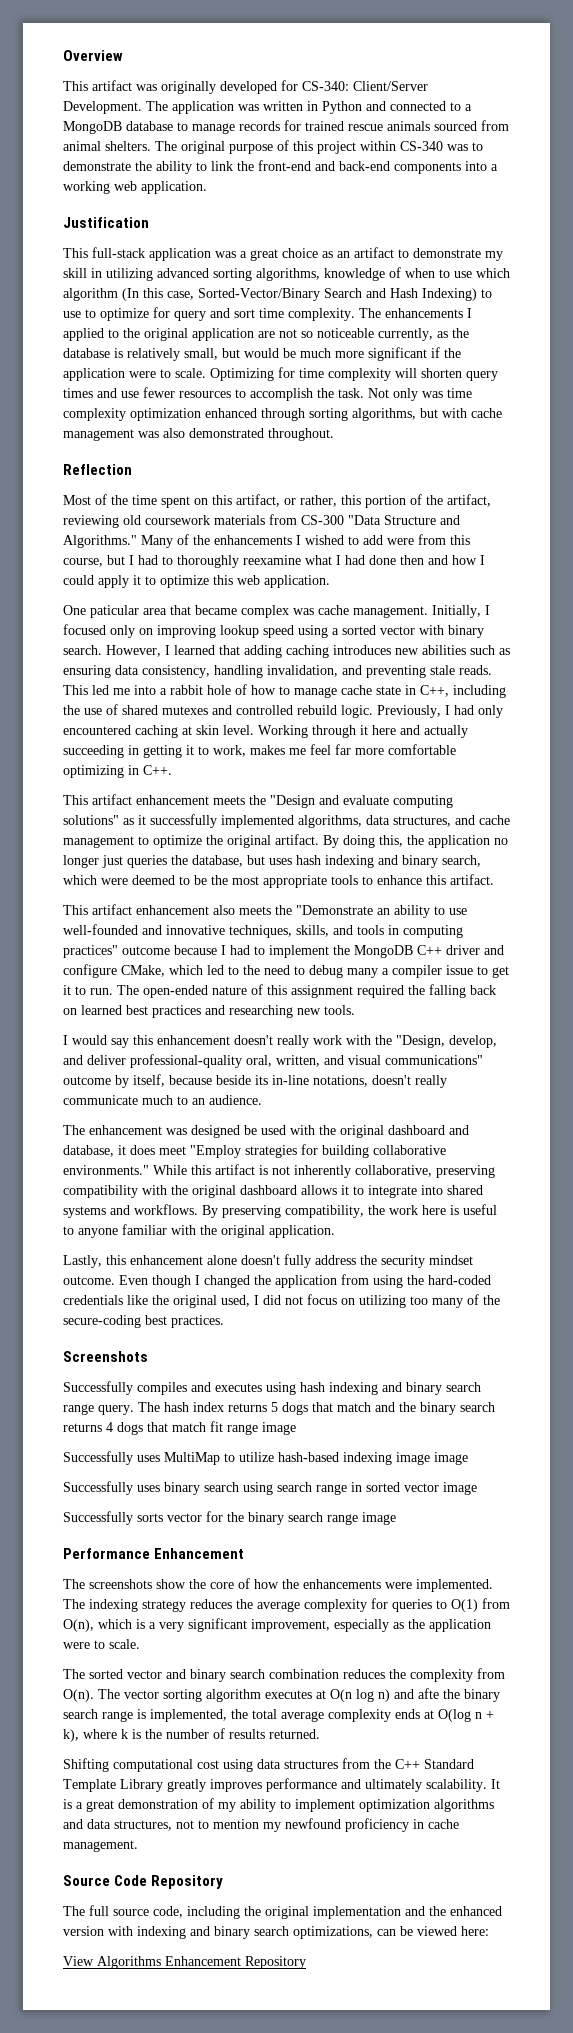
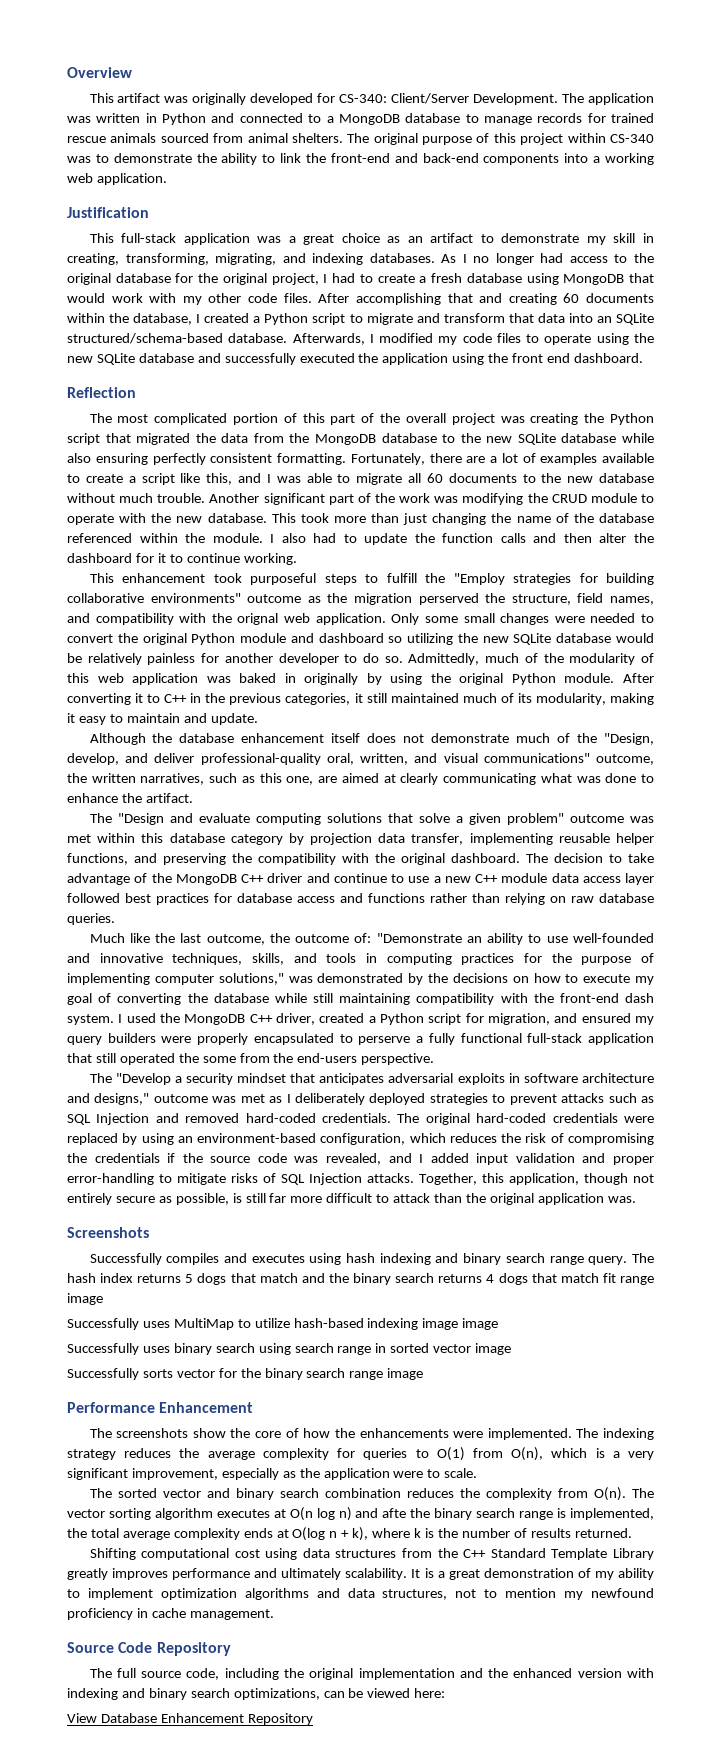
- This full-stack application was a great choice as an artifact to demonstrate my skill in utilizing advanced sorting algorithms, knowledge of when to use which algorithm (In this case, Sorted-Vector/Binary Search and Hash Indexing) to use to optimize for query and sort time complexity. The enhancements I applied to the original application are not so noticeable currently, as the database is relatively small, but would be much more significant if the application were to scale. Optimizing for time complexity will shorten query times and use fewer resources to accomplish the task. Not only was time complexity optimization enhanced through sorting algorithms, but with cache management was also demonstrated throughout.
+ This full-stack application was a great choice as an artifact to demonstrate my skill in creating, transforming, migrating, and indexing databases. As I no longer had access to the original database for the original project, I had to create a fresh database using MongoDB that would work with my other code files. After accomplishing that and creating 60 documents within the database, I created a Python script to migrate and transform that data into an SQLite structured/schema-based database. Afterwards, I modified my code files to operate using the new SQLite database and successfully executed the application using the front end dashboard.
  Reflection
- Most of the time spent on this artifact, or rather, this portion of the artifact, reviewing old coursework materials from CS-300 "Data Structure and Algorithms." Many of the enhancements I wished to add were from this course, but I had to thoroughly reexamine what I had done then and how I could apply it to optimize this web application.
- One paticular area that became complex was cache management. Initially, I focused only on improving lookup speed using a sorted vector with binary search. However, I learned that adding caching introduces new abilities such as ensuring data consistency, handling invalidation, and preventing stale reads. This led me into a rabbit hole of how to manage cache state in C++, including the use of shared mutexes and controlled rebuild logic. Previously, I had only encountered caching at skin level. Working through it here and actually succeeding in getting it to work, makes me feel far more comfortable optimizing in C++.
- This artifact enhancement meets the "Design and evaluate computing solutions" as it successfully implemented algorithms, data structures, and cache management to optimize the original artifact. By doing this, the application no longer just queries the database, but uses hash indexing and binary search, which were deemed to be the most appropriate tools to enhance this artifact.
- This artifact enhancement also meets the "Demonstrate an ability to use well-founded and innovative techniques, skills, and tools in computing practices" outcome because I had to implement the MongoDB C++ driver and configure CMake, which led to the need to debug many a compiler issue to get it to run. The open-ended nature of this assignment required the falling back on learned best practices and researching new tools.
- I would say this enhancement doesn't really work with the "Design, develop, and deliver professional-quality oral, written, and visual communications" outcome by itself, because beside its in-line notations, doesn't really communicate much to an audience.
- The enhancement was designed be used with the original dashboard and database, it does meet "Employ strategies for building collaborative environments." While this artifact is not inherently collaborative, preserving compatibility with the original dashboard allows it to integrate into shared systems and workflows. By preserving compatibility, the work here is useful to anyone familiar with the original application.
- Lastly, this enhancement alone doesn't fully address the security mindset outcome. Even though I changed the application from using the hard-coded credentials like the original used, I did not focus on utilizing too many of the secure-coding best practices.
+ The most complicated portion of this part of the overall project was creating the Python script that migrated the data from the MongoDB database to the new SQLite database while also ensuring perfectly consistent formatting. Fortunately, there are a lot of examples available to create a script like this, and I was able to migrate all 60 documents to the new database without much trouble. Another significant part of the work was modifying the CRUD module to operate with the new database. This took more than just changing the name of the database referenced within the module. I also had to update the function calls and then alter the dashboard for it to continue working.
+ This enhancement took purposeful steps to fulfill the "Employ strategies for building collaborative environments" outcome as the migration perserved the structure, field names, and compatibility with the orignal web application. Only some small changes were needed to convert the original Python module and dashboard so utilizing the new SQLite database would be relatively painless for another developer to do so. Admittedly, much of the modularity of this web application was baked in originally by using the original Python module. After converting it to C++ in the previous categories, it still maintained much of its modularity, making it easy to maintain and update.
+ Although the database enhancement itself does not demonstrate much of the "Design, develop, and deliver professional-quality oral, written, and visual communications" outcome, the written narratives, such as this one, are aimed at clearly communicating what was done to enhance the artifact.
+ The "Design and evaluate computing solutions that solve a given problem" outcome was met within this database category by projection data transfer, implementing reusable helper functions, and preserving the compatibility with the original dashboard. The decision to take advantage of the MongoDB C++ driver and continue to use a new C++ module data access layer followed best practices for database access and functions rather than relying on raw database queries.
+ Much like the last outcome, the outcome of: "Demonstrate an ability to use well-founded and innovative techniques, skills, and tools in computing practices for the purpose of implementing computer solutions," was demonstrated by the decisions on how to execute my goal of converting the database while still maintaining compatibility with the front-end dash system. I used the MongoDB C++ driver, created a Python script for migration, and ensured my query builders were properly encapsulated to perserve a fully functional full-stack application that still operated the some from the end-users perspective.
+ The "Develop a security mindset that anticipates adversarial exploits in software architecture and designs," outcome was met as I deliberately deployed strategies to prevent attacks such as SQL Injection and removed hard-coded credentials. The original hard-coded credentials were replaced by using an environment-based configuration, which reduces the risk of compromising the credentials if the source code was revealed, and I added input validation and proper error-handling to mitigate risks of SQL Injection attacks. Together, this application, though not entirely secure as possible, is still far more difficult to attack than the original application was.
- View Algorithms Enhancement Repository
+ View Database Enhancement Repository

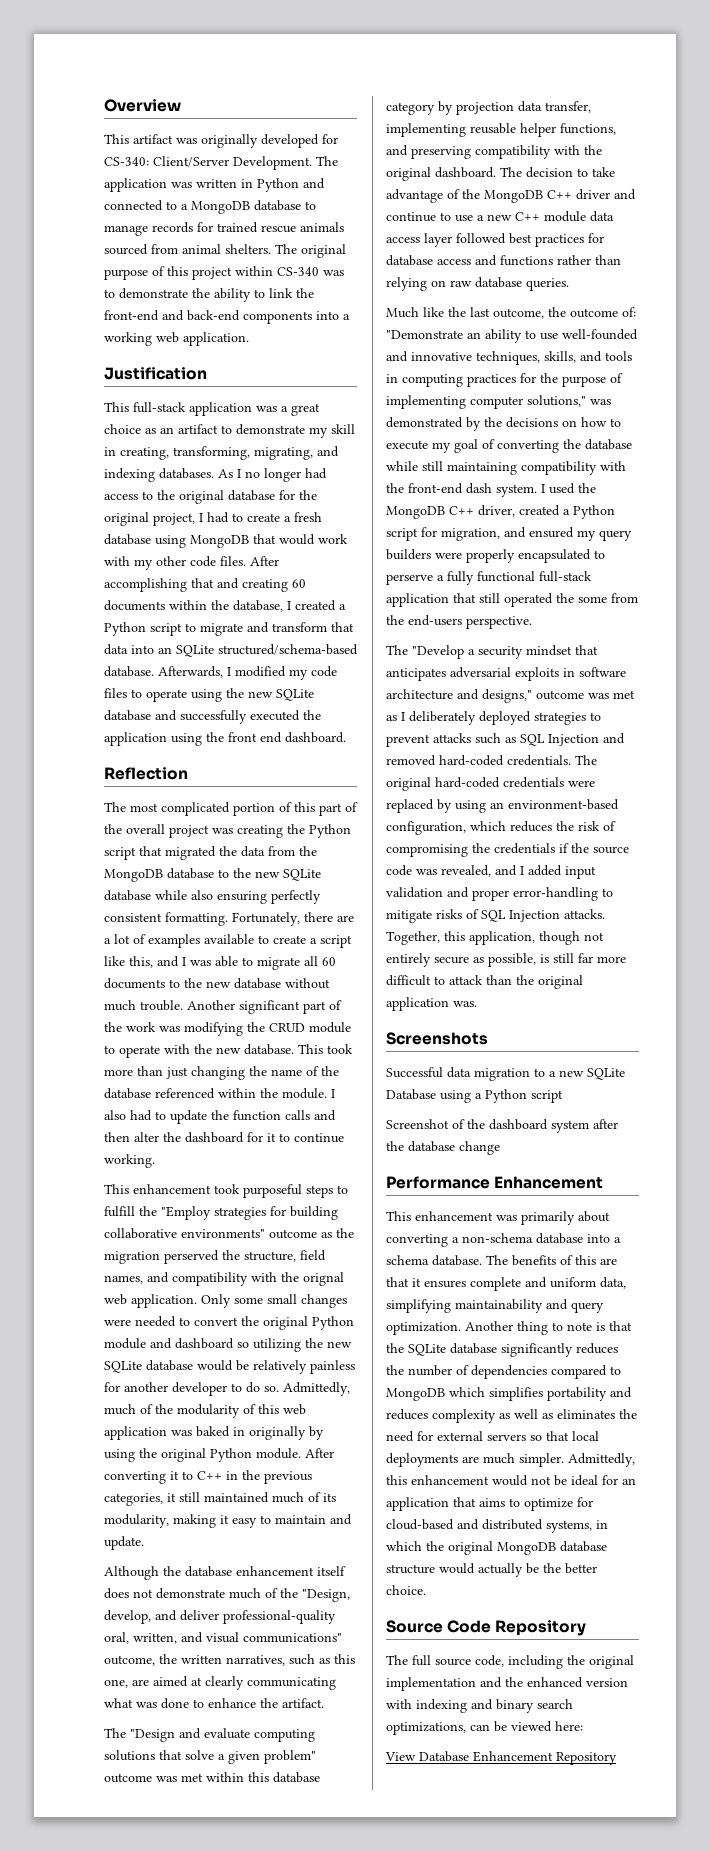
- The "Design and evaluate computing solutions that solve a given problem" outcome was met within this database category by projection data transfer, implementing reusable helper functions, and preserving the compatibility with the original dashboard.
+ The "Design and evaluate computing solutions that solve a given problem" outcome was met within this database category by projection data transfer, implementing reusable helper functions, and preserving compatibility with the original dashboard.
- Successfully compiles and executes using hash indexing and binary search range query. The hash index returns 5 dogs that match and the binary search returns 4 dogs that match fit range image
- Successfully uses MultiMap to utilize hash-based indexing image image
- Successfully uses binary search using search range in sorted vector image
- Successfully sorts vector for the binary search range image
+ Successful data migration to a new SQLite Database using a Python script
+ Screenshot of the dashboard system after the database change
  Performance Enhancement
- The screenshots show the core of how the enhancements were implemented. The indexing strategy reduces the average complexity for queries to O(1) from O(n), which is a very significant improvement, especially as the application were to scale.
- The sorted vector and binary search combination reduces the complexity from O(n). The vector sorting algorithm executes at O(n log n) and afte the binary search range is implemented, the total average complexity ends at O(log n + k), where k is the number of results returned.
- Shifting computational cost using data structures from the C++ Standard Template Library greatly improves performance and ultimately scalability. It is a great demonstration of my ability to implement optimization algorithms and data structures, not to mention my newfound proficiency in cache management.
+ This enhancement was primarily about converting a non-schema database into a schema database. The benefits of this are that it ensures complete and uniform data, simplifying maintainability and query optimization. Another thing to note is that the SQLite database significantly reduces the number of dependencies compared to MongoDB which simplifies portability and reduces complexity as well as eliminates the need for external servers so that local deployments are much simpler. Admittedly, this enhancement would not be ideal for an application that aims to optimize for cloud-based and distributed systems, in which the original MongoDB database structure would actually be the better choice.

